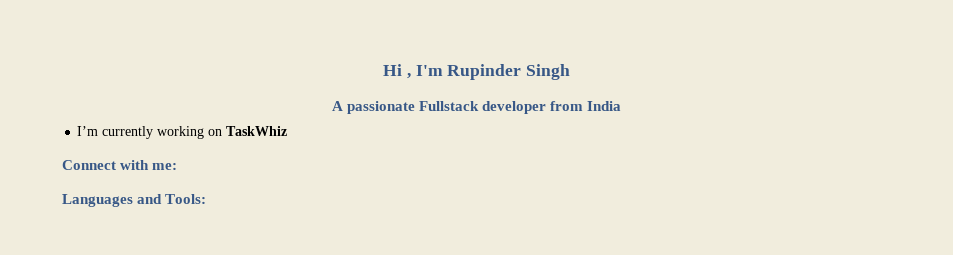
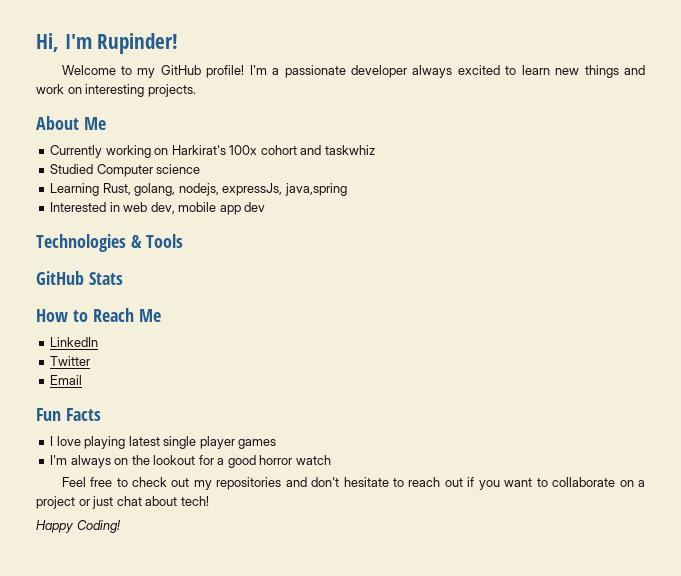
- Hi , I'm Rupinder Singh
- A passionate Fullstack developer from India
- I’m currently working on TaskWhiz
- Connect with me:
- Languages and Tools:
+ Hi, I'm Rupinder!
+ Welcome to my GitHub profile! I'm a passionate developer always excited to learn new things and work on interesting projects.
+ About Me
+ Currently working on Harkirat's 100x cohort and taskwhiz
+ Studied Computer science
+ Learning Rust, golang, nodejs, expressJs, java,spring
+ Interested in web dev, mobile app dev
+ Technologies & Tools
+ GitHub Stats
+ How to Reach Me
+ LinkedIn
+ Twitter
+ Email
+ Fun Facts
+ I love playing latest single player games
+ I'm always on the lookout for a good horror watch
+ Feel free to check out my repositories and don't hesitate to reach out if you want to collaborate on a project or just chat about tech!
+ Happy Coding!

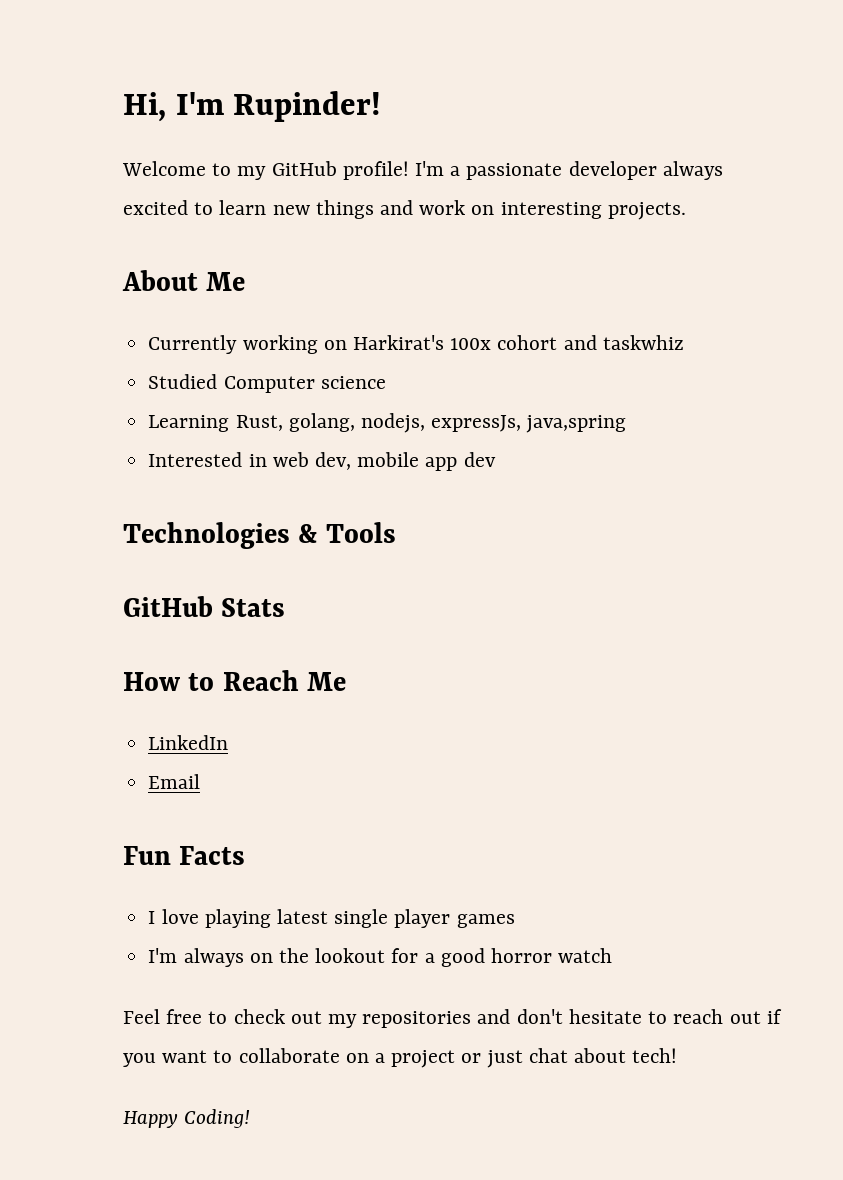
- Twitter

